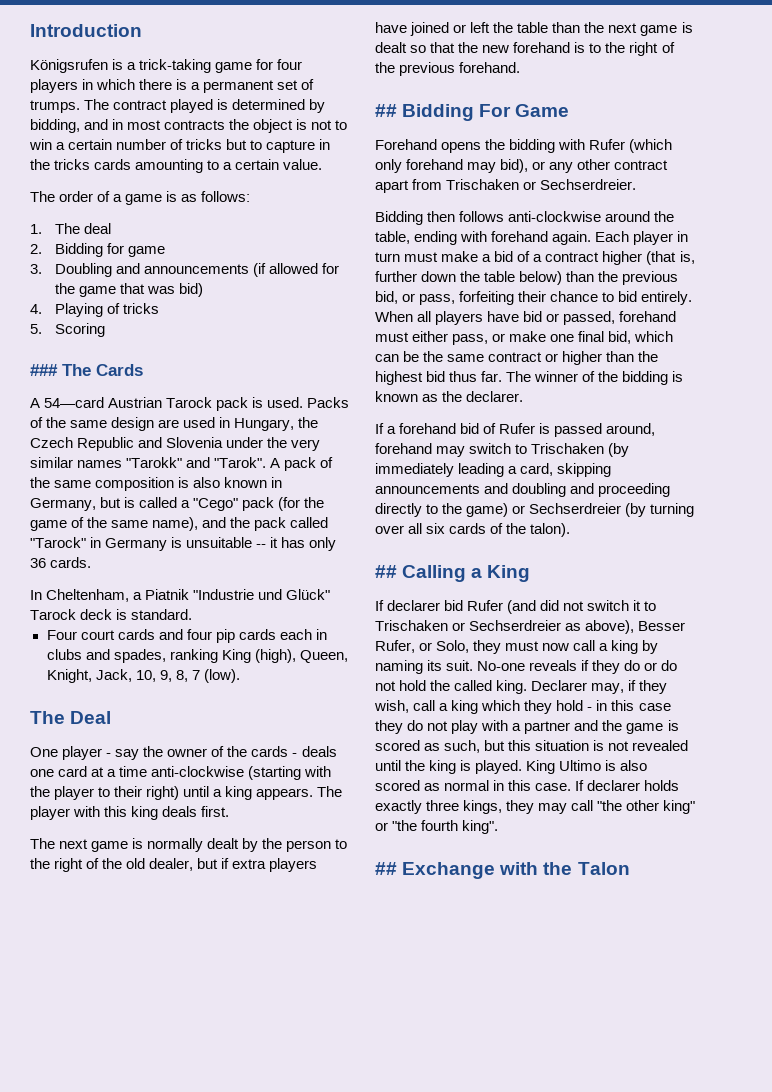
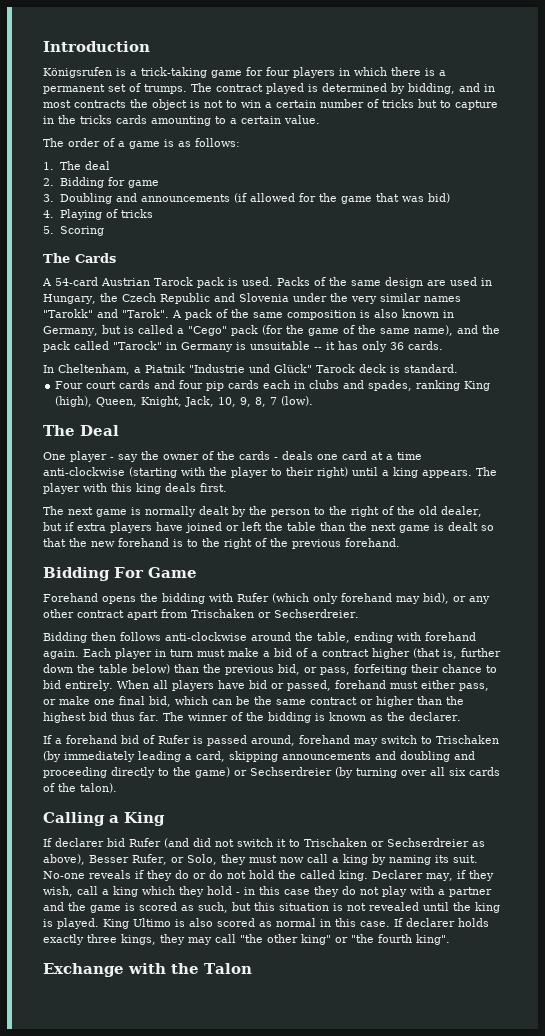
- ### The Cards
+ The Cards
- A 54—card Austrian Tarock pack is used.
+ A 54-card Austrian Tarock pack is used.
- ## Bidding For Game
+ Bidding For Game
- ## Calling a King
+ Calling a King
- ## Exchange with the Talon
+ Exchange with the Talon

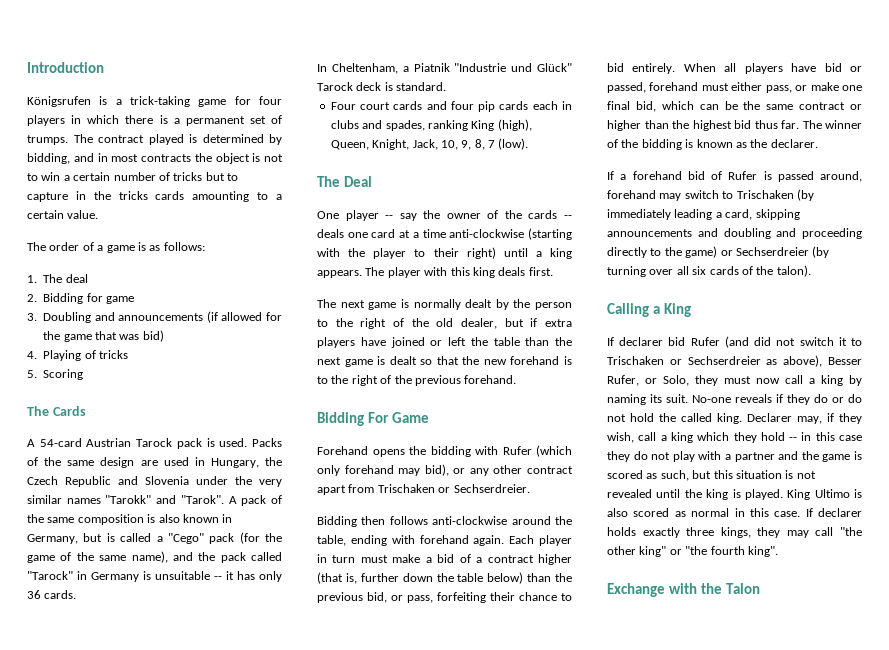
- One player - say the owner of the cards - deals one card at a time anti-clockwise (starting with the player to their right) until a king appears.
+ One player -- say the owner of the cards -- deals one card at a time anti-clockwise (starting with the player to their right) until a king appears.
- Declarer may, if they wish, call a king which they hold - in this case they do not play with a partner and the game is scored as such, but this situation is not revealed until the king is played.
+ Declarer may, if they wish, call a king which they hold -- in this case they do not play with a partner and the game is scored as such, but this situation is not revealed until the king is played.

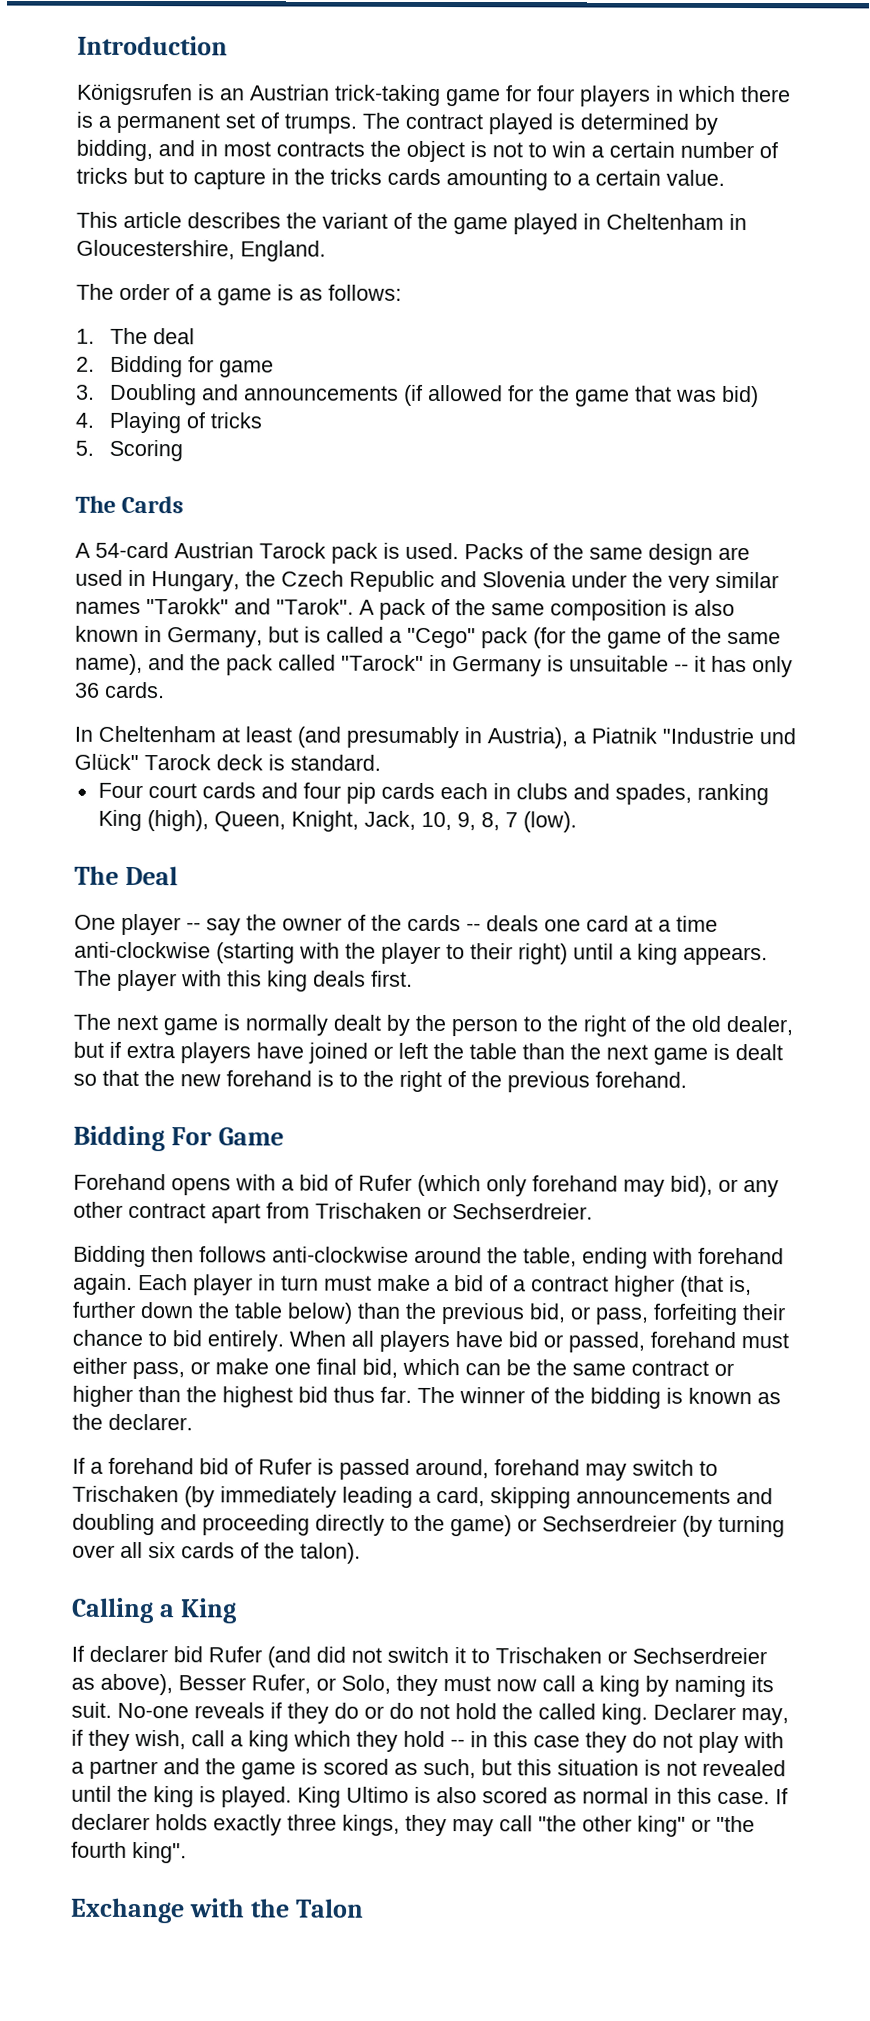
- Königsrufen is a trick-taking game for four players in which there is a permanent set of trumps.
+ Königsrufen is an Austrian trick-taking game for four players in which there is a permanent set of trumps.
+ This article describes the variant of the game played in Cheltenham in Gloucestershire, England.
- In Cheltenham, a Piatnik "Industrie und Glück" Tarock deck is standard.
+ In Cheltenham at least (and presumably in Austria), a Piatnik "Industrie und Glück" Tarock deck is standard.
- Forehand opens the bidding with Rufer (which only forehand may bid), or any other contract apart from Trischaken or Sechserdreier.
+ Forehand opens with a bid of Rufer (which only forehand may bid), or any other contract apart from Trischaken or Sechserdreier.

